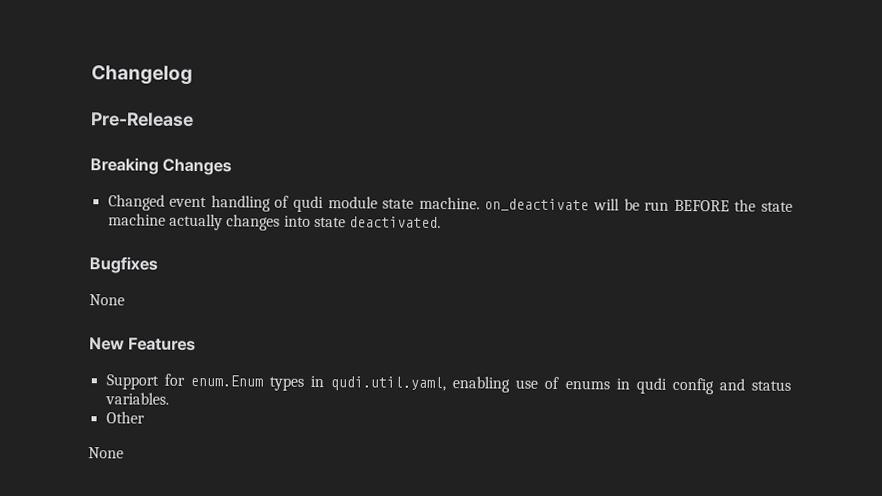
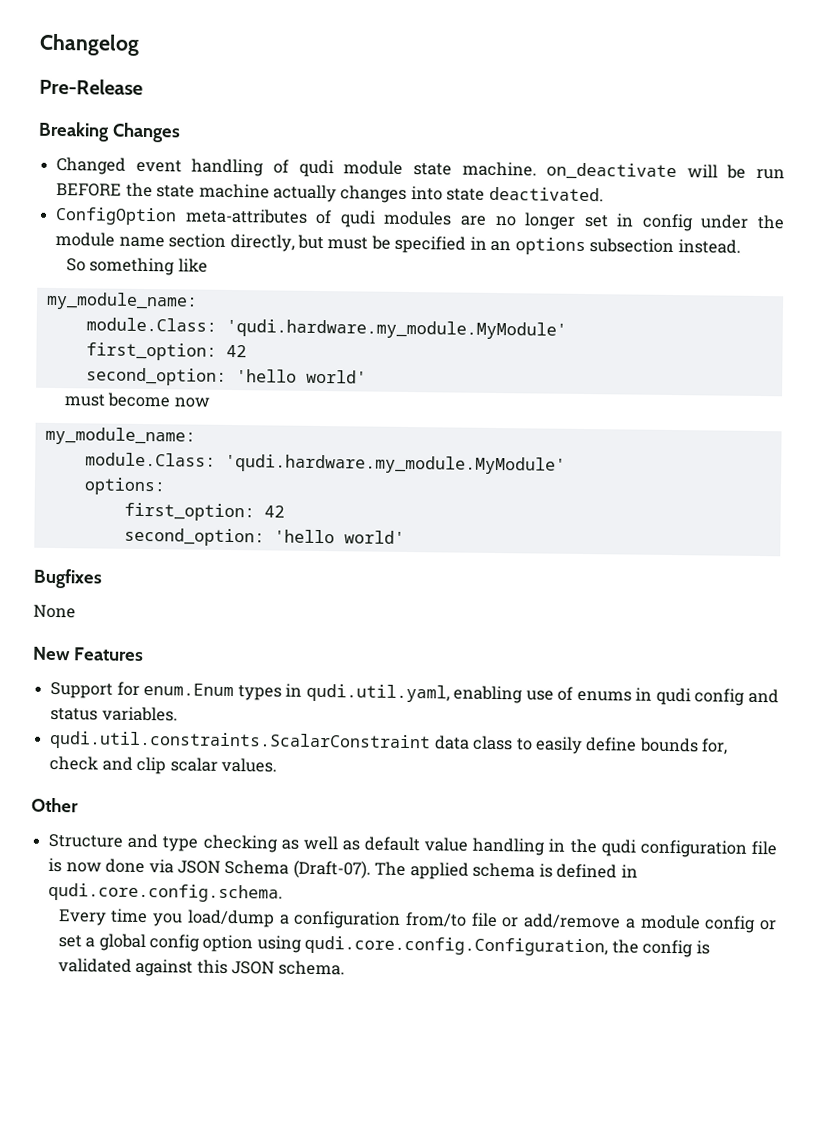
+ ConfigOption meta-attributes of qudi modules are no longer set in config under the module name section directly, but must be specified in an options subsection instead.
+ So something like
+ my_module_name:
+ module.Class: 'qudi.hardware.my_module.MyModule'
+ first_option: 42
+ second_option: 'hello world'
+ must become now
+ my_module_name:
+ module.Class: 'qudi.hardware.my_module.MyModule'
+ options:
+ first_option: 42
+ second_option: 'hello world'
+ qudi.util.constraints.ScalarConstraint data class to easily define bounds for, check and clip scalar values.
  Other
- None
+ Structure and type checking as well as default value handling in the qudi configuration file is now done via JSON Schema (Draft-07). The applied schema is defined in qudi.core.config.schema.
+ Every time you load/dump a configuration from/to file or add/remove a module config or set a global config option using qudi.core.config.Configuration, the config is validated against this JSON schema.

